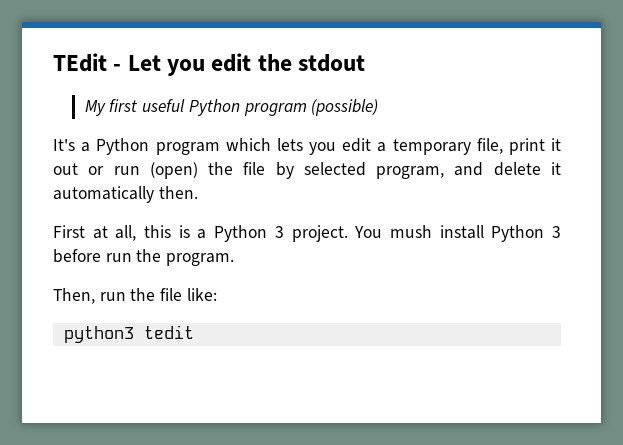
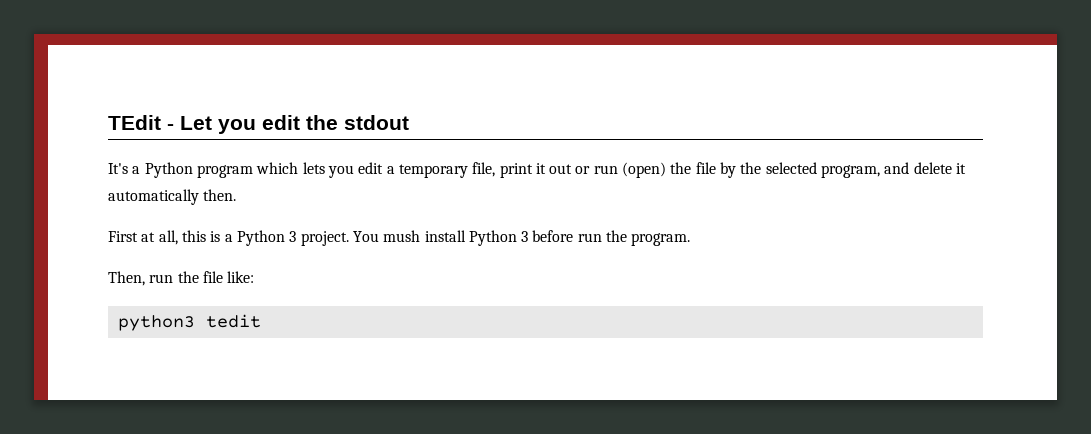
- My first useful Python program (possible)
- It's a Python program which lets you edit a temporary file, print it out or run (open) the file by selected program, and delete it automatically then.
+ It's a Python program which lets you edit a temporary file, print it out or run (open) the file by the selected program, and delete it automatically then.

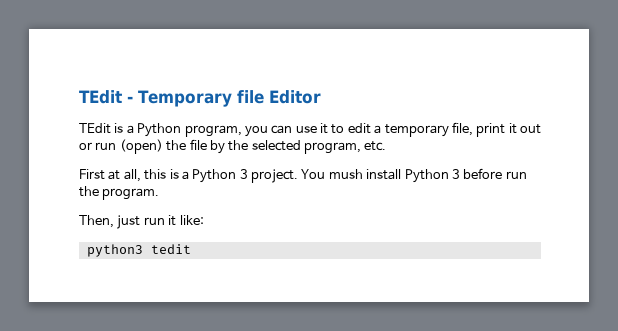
- TEdit - Let you edit the stdout
- It's a Python program which lets you edit a temporary file, print it out or run (open) the file by the selected program, and delete it automatically then.
+ TEdit - Temporary file Editor
+ TEdit is a Python program, you can use it to edit a temporary file, print it out or run (open) the file by the selected program, etc.
- Then, run the file like:
+ Then, just run it like:

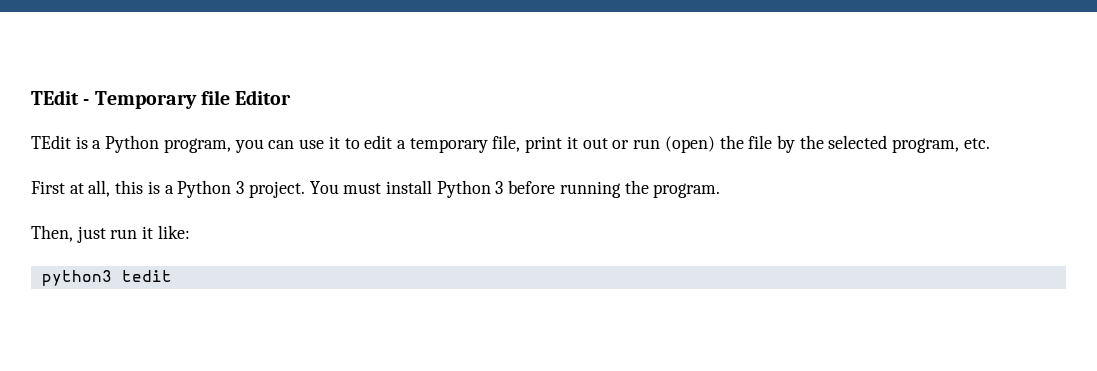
- You mush install Python 3 before run the program.
+ You must install Python 3 before running the program.

